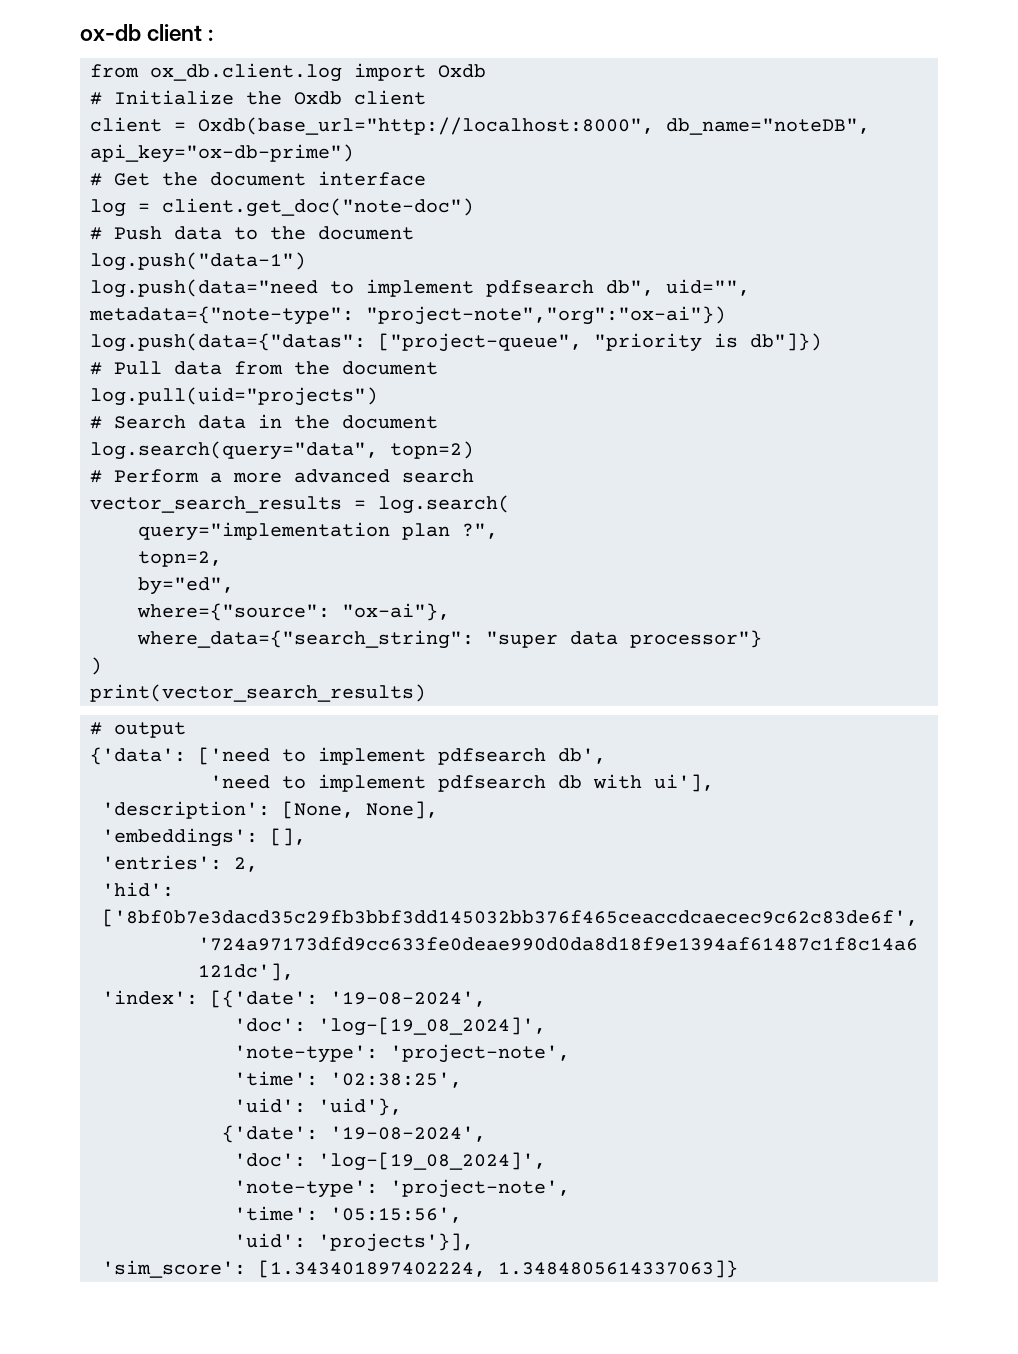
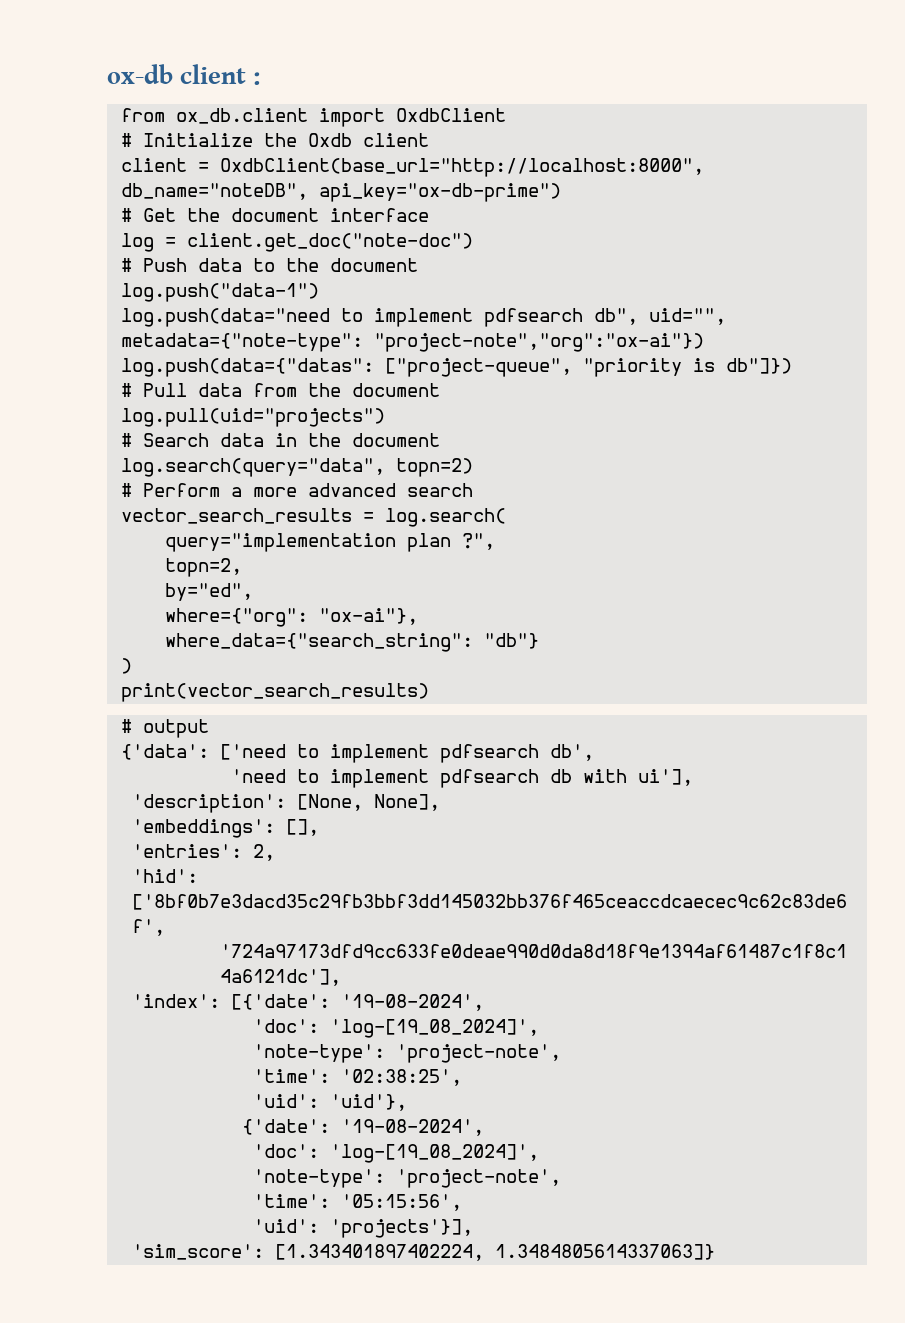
- from ox_db.client.log import Oxdb
+ from ox_db.client import OxdbClient
- client = Oxdb(base_url="http://localhost:8000", db_name="noteDB", api_key="ox-db-prime")
+ client = OxdbClient(base_url="http://localhost:8000", db_name="noteDB", api_key="ox-db-prime")
- where={"source": "ox-ai"},
+ where={"org": "ox-ai"},
- where_data={"search_string": "super data processor"}
+ where_data={"search_string": "db"}

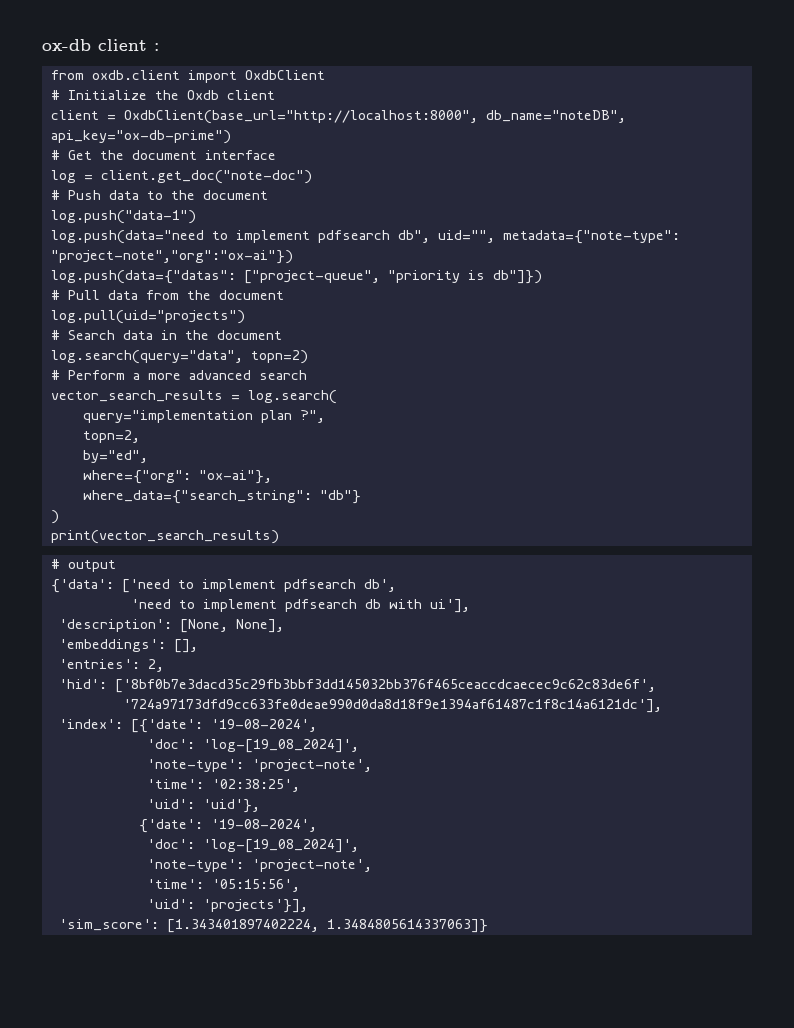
- from ox_db.client import OxdbClient
+ from oxdb.client import OxdbClient

